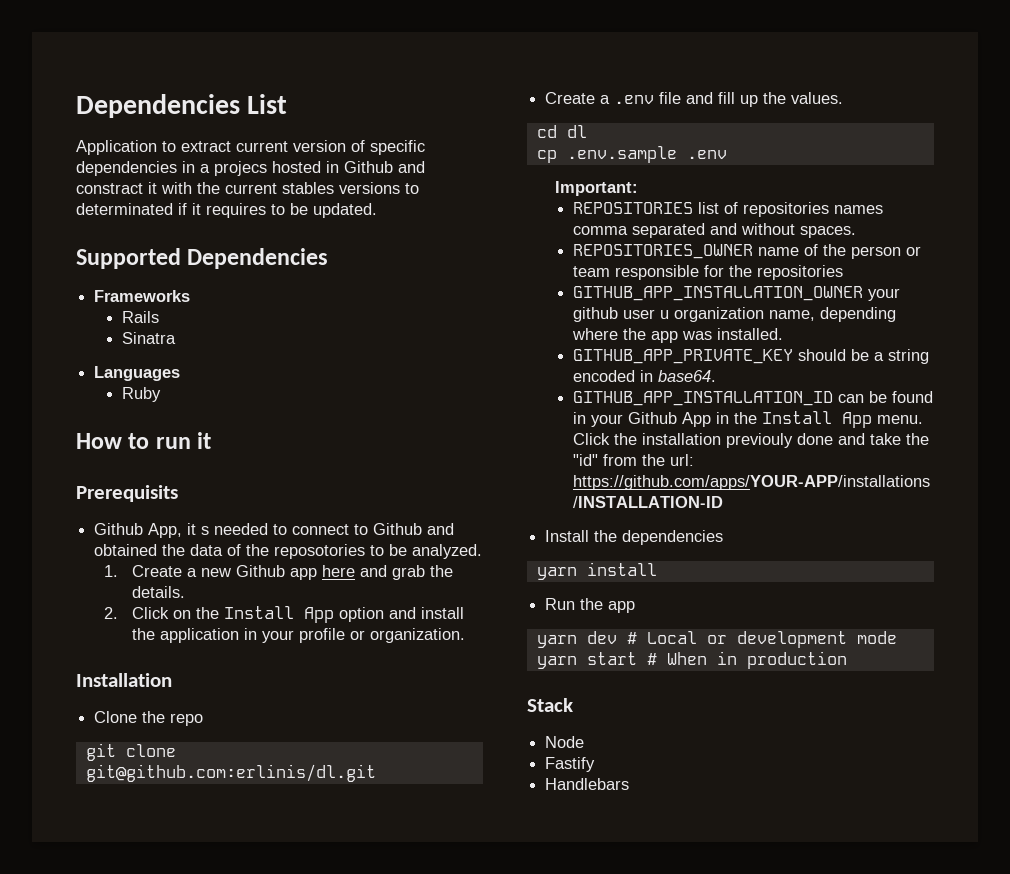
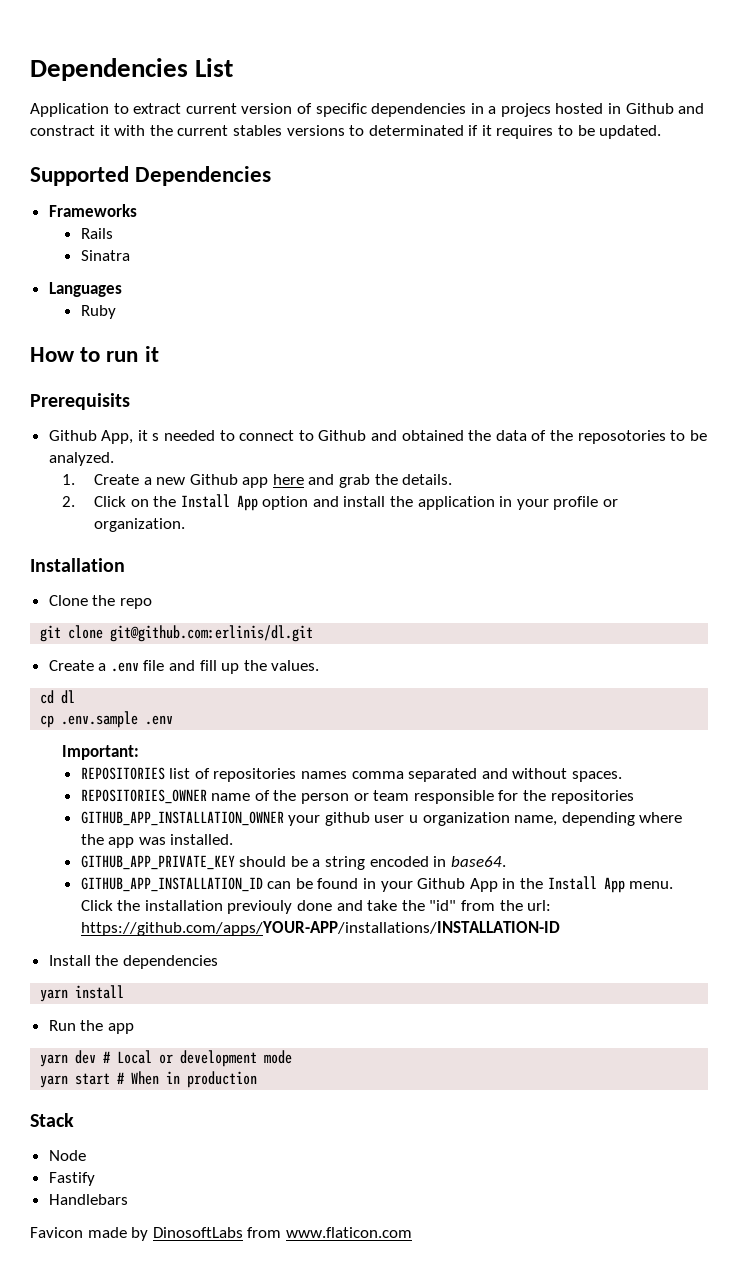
+ Favicon made by DinosoftLabs from www.flaticon.com

